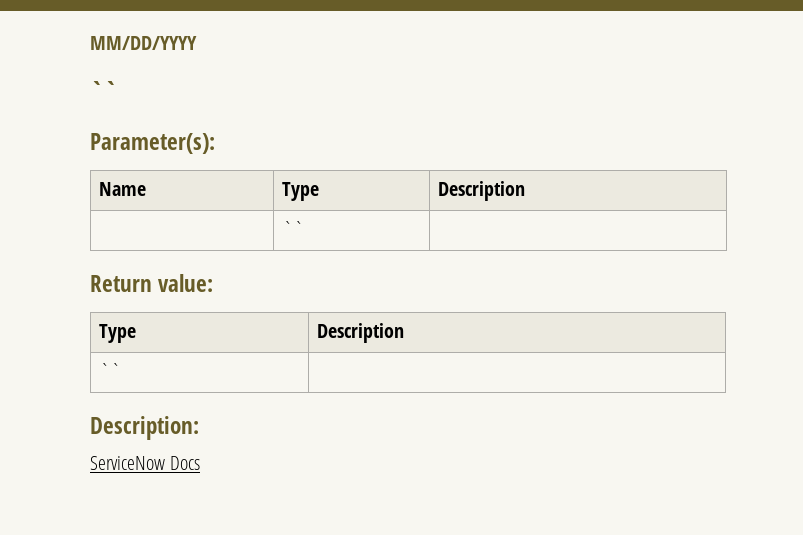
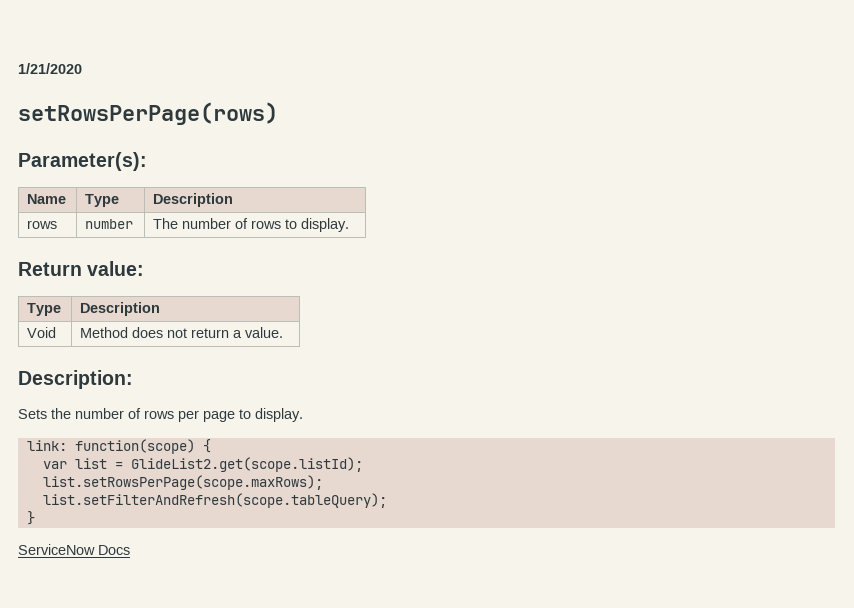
- MM/DD/YYYY
- ``
+ 1/21/2020
+ setRowsPerPage(rows)
- | `` |
+ rows | number | The number of rows to display.
  Return value:
  Type | Description
- `` |
+ Void | Method does not return a value.
  Description:
+ Sets the number of rows per page to display.
+ link: function(scope) {
+ var list = GlideList2.get(scope.listId);
+ list.setRowsPerPage(scope.maxRows);
+ list.setFilterAndRefresh(scope.tableQuery);
+ }

